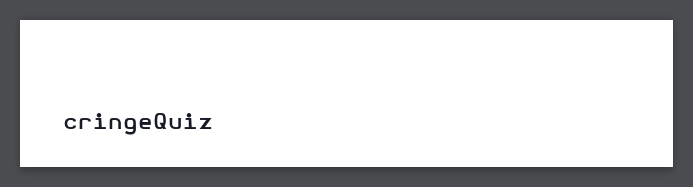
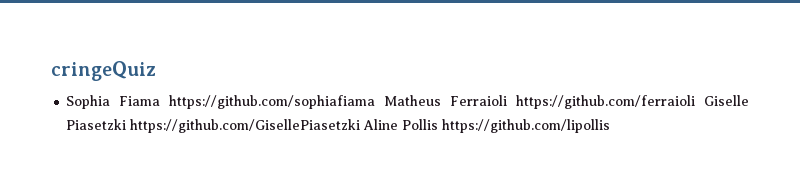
+ Sophia Fiama https://github.com/sophiafiama Matheus Ferraioli https://github.com/ferraioli Giselle Piasetzki https://github.com/GisellePiasetzki Aline Pollis https://github.com/lipollis

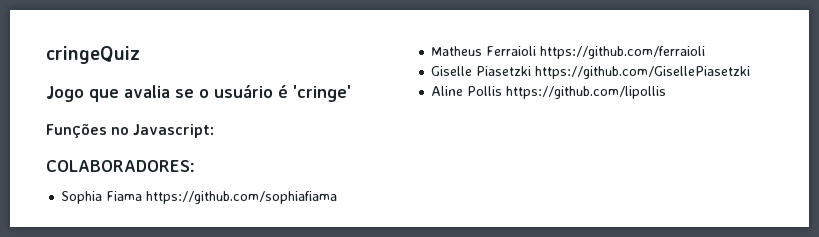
+ Jogo que avalia se o usuário é 'cringe'
+ Funções no Javascript:
+ COLABORADORES:
- Sophia Fiama https://github.com/sophiafiama Matheus Ferraioli https://github.com/ferraioli Giselle Piasetzki https://github.com/GisellePiasetzki Aline Pollis https://github.com/lipollis
+ Sophia Fiama https://github.com/sophiafiama
+ Matheus Ferraioli https://github.com/ferraioli
+ Giselle Piasetzki https://github.com/GisellePiasetzki
+ Aline Pollis https://github.com/lipollis

